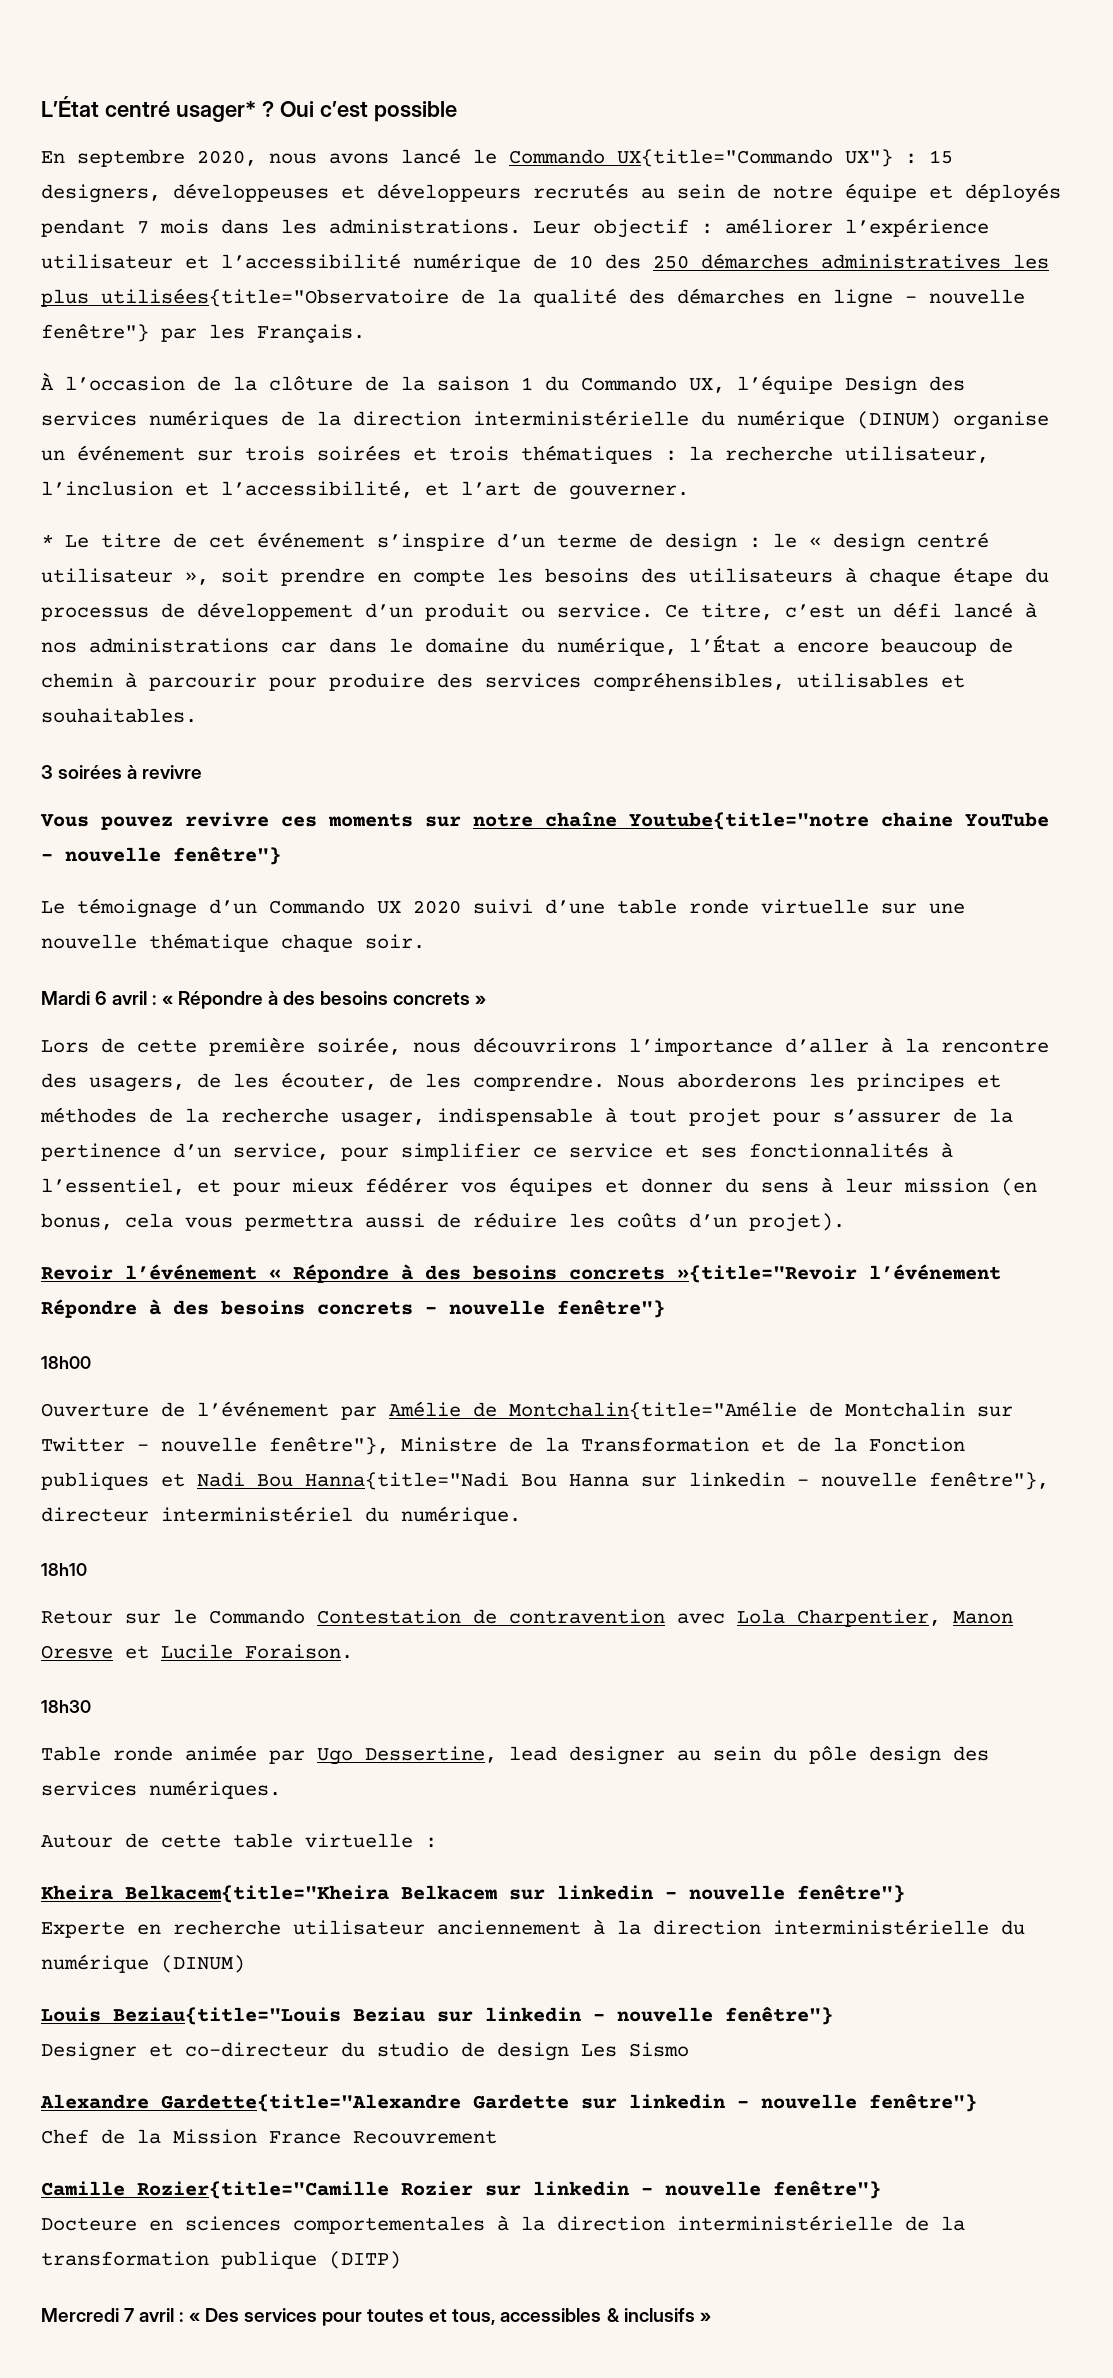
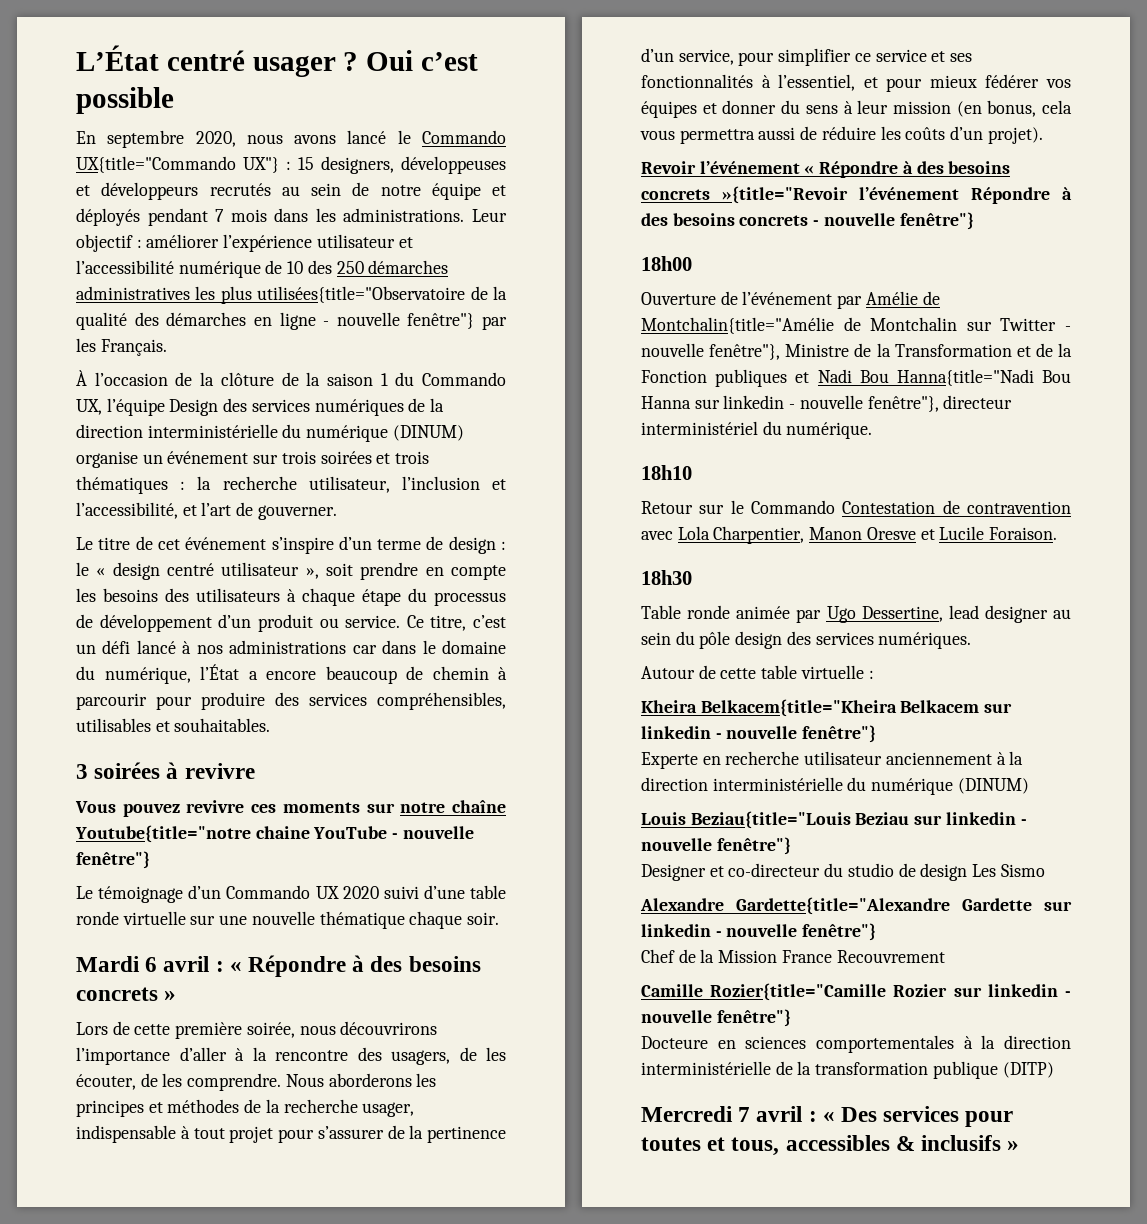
- L’État centré usager* ?
+ L’État centré usager ?
- * Le titre de cet événement s’inspire d’un terme de design : le « design centré utilisateur », soit prendre en compte les besoins des utilisateurs à chaque étape du processus de développement d’un produit ou service.
+ Le titre de cet événement s’inspire d’un terme de design : le « design centré utilisateur », soit prendre en compte les besoins des utilisateurs à chaque étape du processus de développement d’un produit ou service.

